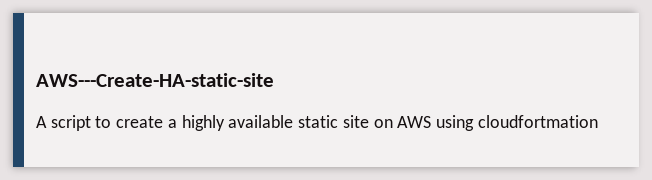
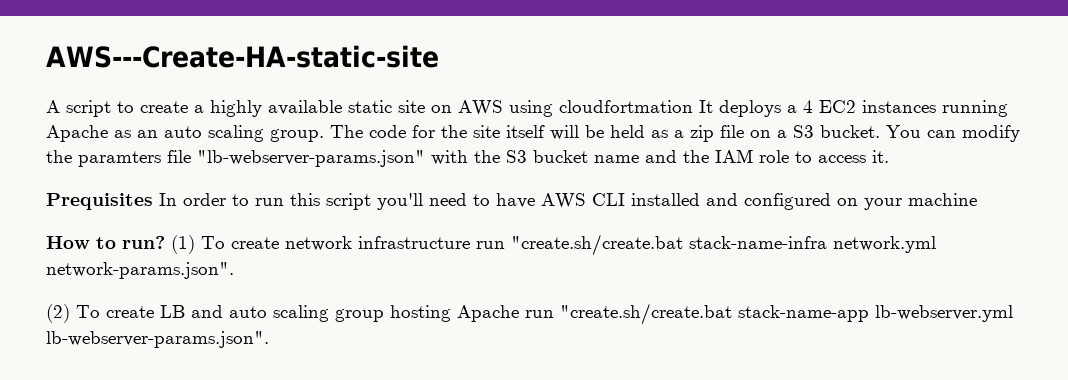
- A script to create a highly available static site on AWS using cloudfortmation
+ A script to create a highly available static site on AWS using cloudfortmation It deploys a 4 EC2 instances running Apache as an auto scaling group. The code for the site itself will be held as a zip file on a S3 bucket. You can modify the paramters file "lb-webserver-params.json" with the S3 bucket name and the IAM role to access it.
+ Prequisites In order to run this script you'll need to have AWS CLI installed and configured on your machine
+ How to run? (1) To create network infrastructure run "create.sh/create.bat stack-name-infra network.yml network-params.json".
+ (2) To create LB and auto scaling group hosting Apache run "create.sh/create.bat stack-name-app lb-webserver.yml lb-webserver-params.json".

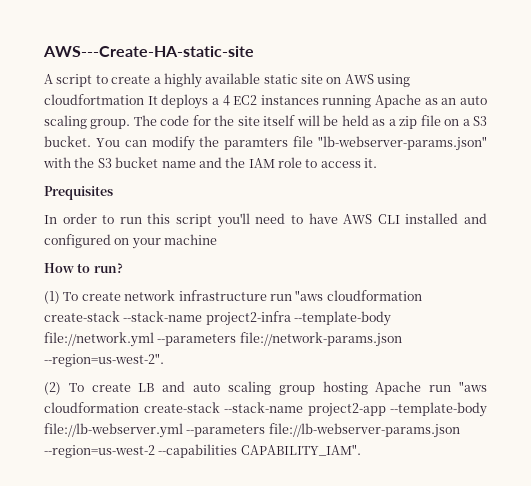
- Prequisites In order to run this script you'll need to have AWS CLI installed and configured on your machine
+ Prequisites
+ In order to run this script you'll need to have AWS CLI installed and configured on your machine
- How to run? (1) To create network infrastructure run "create.sh/create.bat stack-name-infra network.yml network-params.json".
+ How to run?
+ (1) To create network infrastructure run "aws cloudformation create-stack --stack-name project2-infra --template-body file://network.yml --parameters file://network-params.json --region=us-west-2".
- (2) To create LB and auto scaling group hosting Apache run "create.sh/create.bat stack-name-app lb-webserver.yml lb-webserver-params.json".
+ (2) To create LB and auto scaling group hosting Apache run "aws cloudformation create-stack --stack-name project2-app --template-body file://lb-webserver.yml --parameters file://lb-webserver-params.json --region=us-west-2 --capabilities CAPABILITY_IAM".

